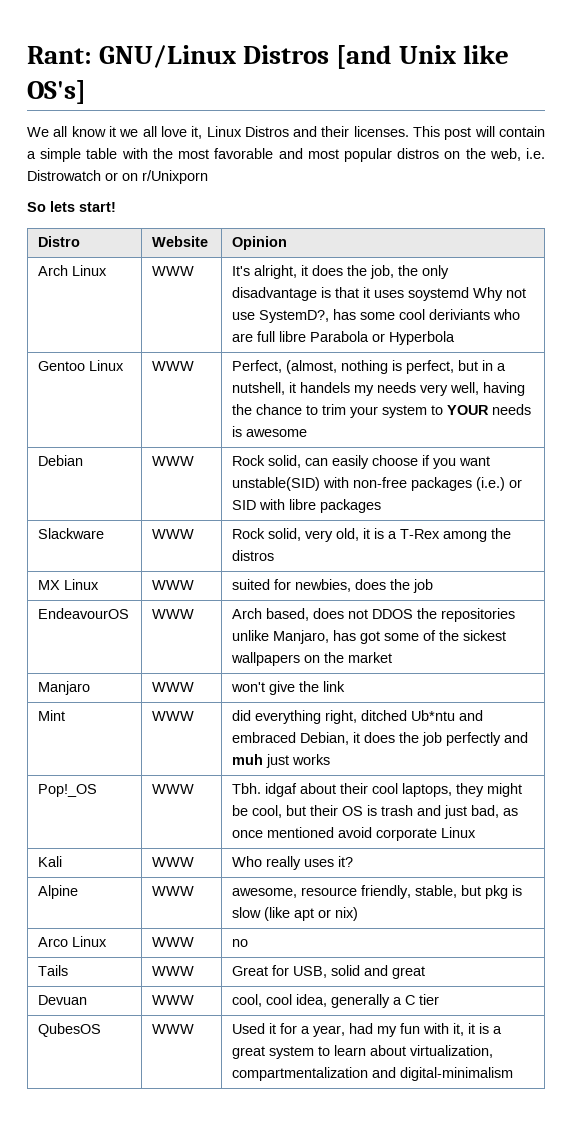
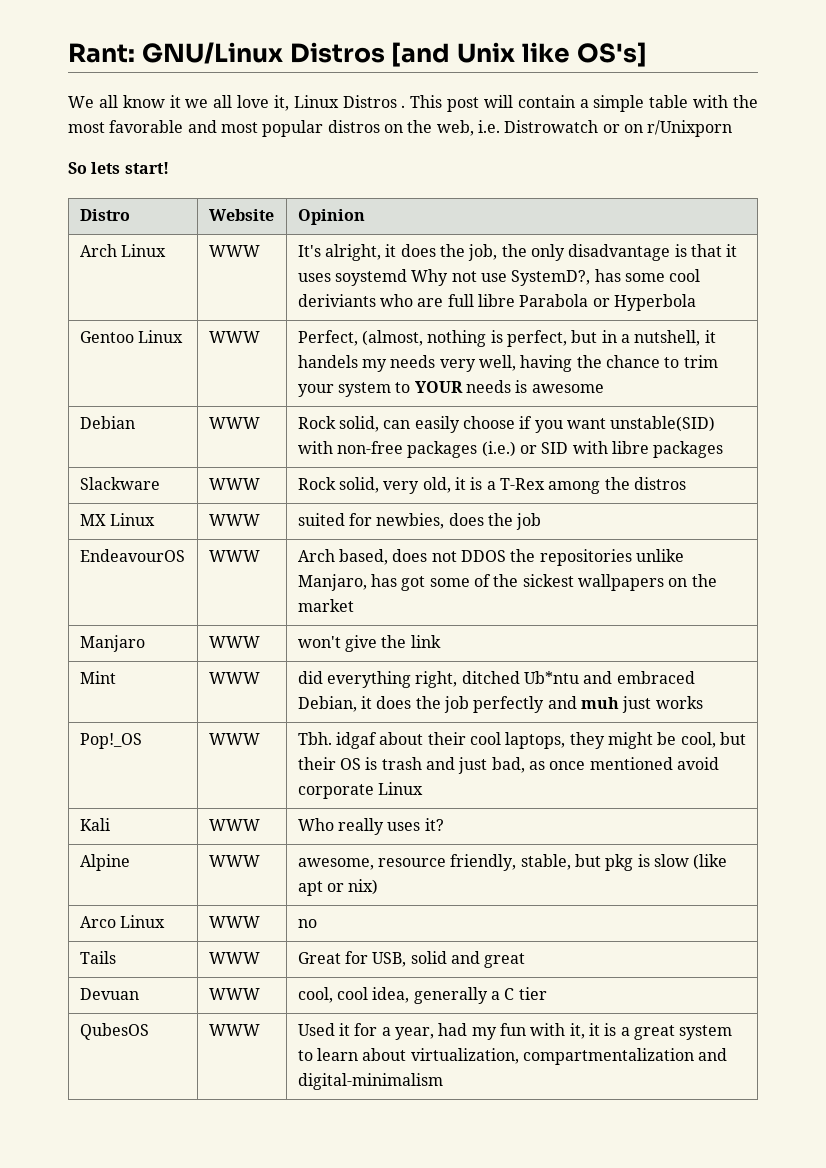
- We all know it we all love it, Linux Distros and their licenses.
+ We all know it we all love it, Linux Distros .

